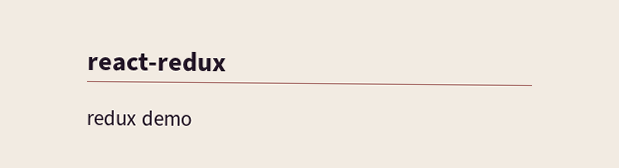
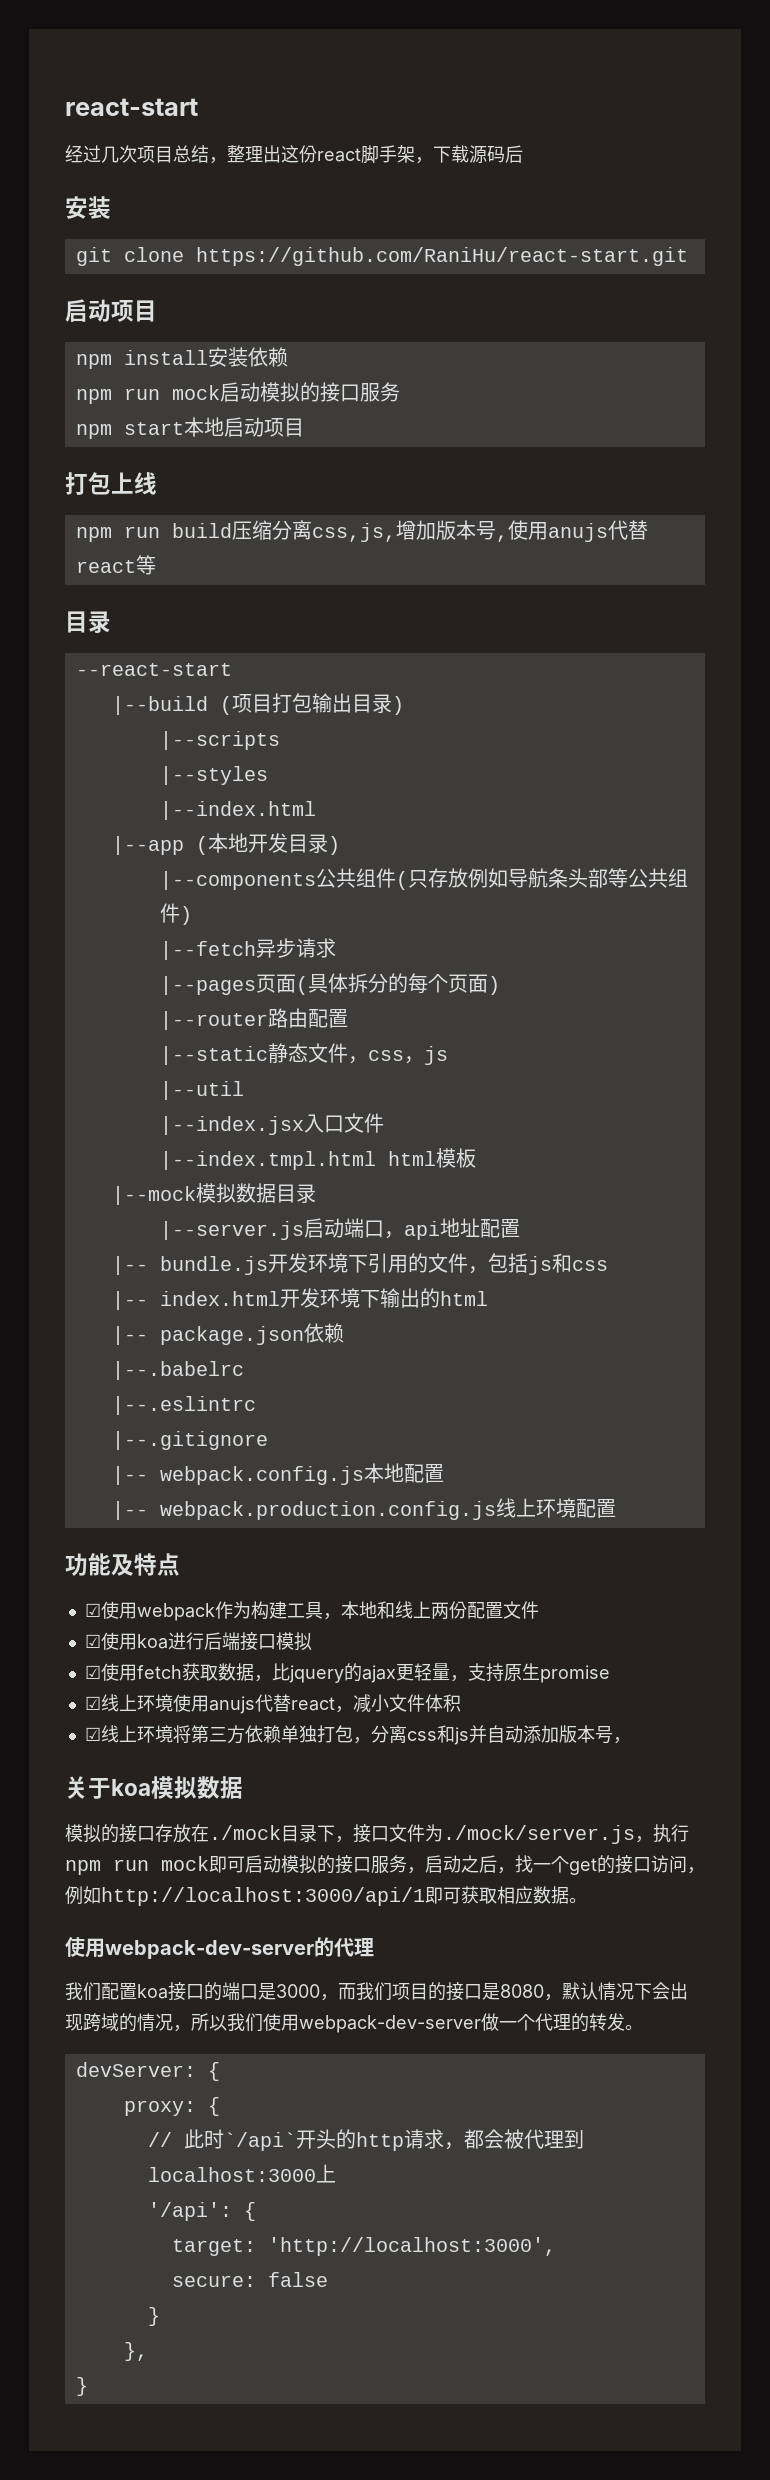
- react-redux
- redux demo
+ react-start
+ 经过几次项目总结，整理出这份react脚手架，下载源码后
+ 安装
+ git clone https://github.com/RaniHu/react-start.git
+ 启动项目
+ npm install安装依赖
+ npm run mock启动模拟的接口服务
+ npm start本地启动项目
+ 打包上线
+ npm run build压缩分离css,js,增加版本号,使用anujs代替react等
+ 目录
+ --react-start
+ |--build (项目打包输出目录)
+ |--scripts
+ |--styles
+ |--index.html
+ |--app (本地开发目录)
+ |--components公共组件(只存放例如导航条头部等公共组件)
+ |--fetch异步请求
+ |--pages页面(具体拆分的每个页面)
+ |--router路由配置
+ |--static静态文件，css，js
+ |--util
+ |--index.jsx入口文件
+ |--index.tmpl.html html模板
+ |--mock模拟数据目录
+ |--server.js启动端口，api地址配置
+ |-- bundle.js开发环境下引用的文件，包括js和css
+ |-- index.html开发环境下输出的html
+ |-- package.json依赖
+ |--.babelrc
+ |--.eslintrc
+ |--.gitignore
+ |-- webpack.config.js本地配置
+ |-- webpack.production.config.js线上环境配置
+ 功能及特点
+ ☑使用webpack作为构建工具，本地和线上两份配置文件
+ ☑使用koa进行后端接口模拟
+ ☑使用fetch获取数据，比jquery的ajax更轻量，支持原生promise
+ ☑线上环境使用anujs代替react，减小文件体积
+ ☑线上环境将第三方依赖单独打包，分离css和js并自动添加版本号，
+ 关于koa模拟数据
+ 模拟的接口存放在./mock目录下，接口文件为./mock/server.js，执行npm run mock即可启动模拟的接口服务，启动之后，找一个get的接口访问，例如http://localhost:3000/api/1即可获取相应数据。
+ 使用webpack-dev-server的代理
+ 我们配置koa接口的端口是3000，而我们项目的接口是8080，默认情况下会出现跨域的情况，所以我们使用webpack-dev-server做一个代理的转发。
+ devServer: {
+ proxy: {
+ // 此时`/api`开头的http请求，都会被代理到localhost:3000上
+ '/api': {
+ target: 'http://localhost:3000',
+ secure: false
+ }
+ },
+ }

